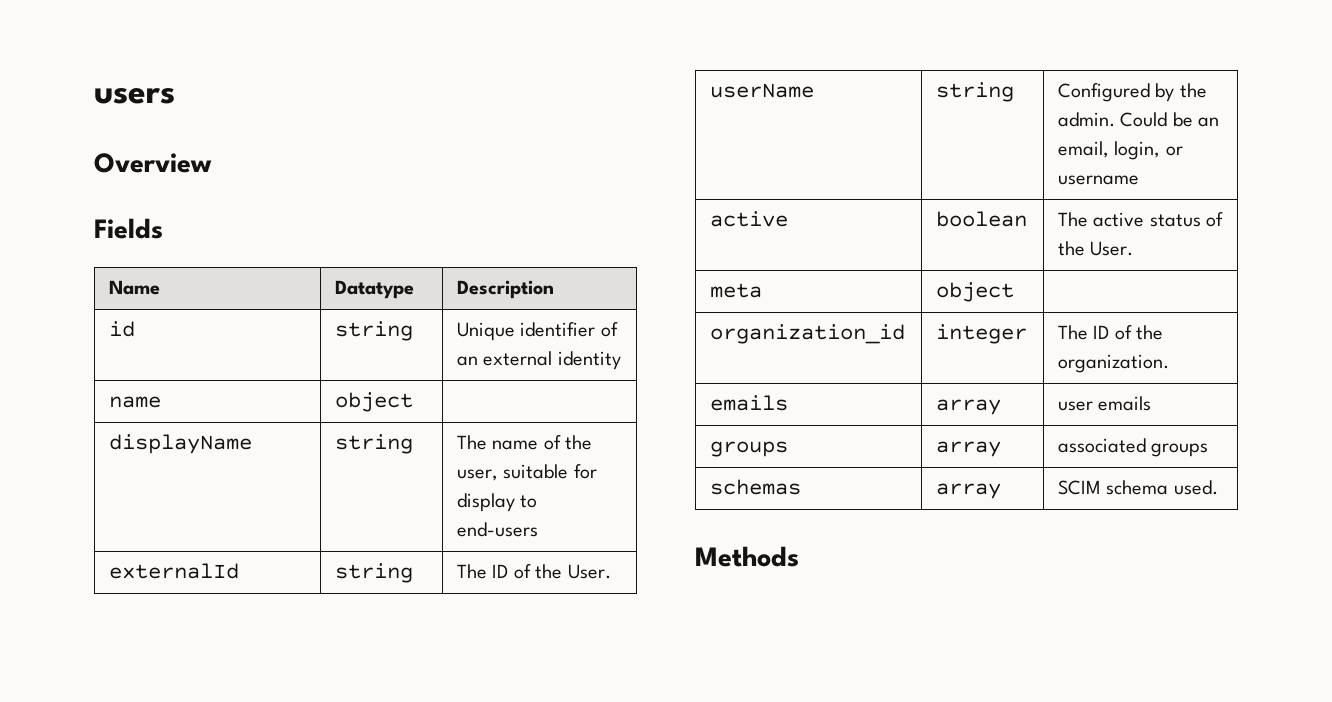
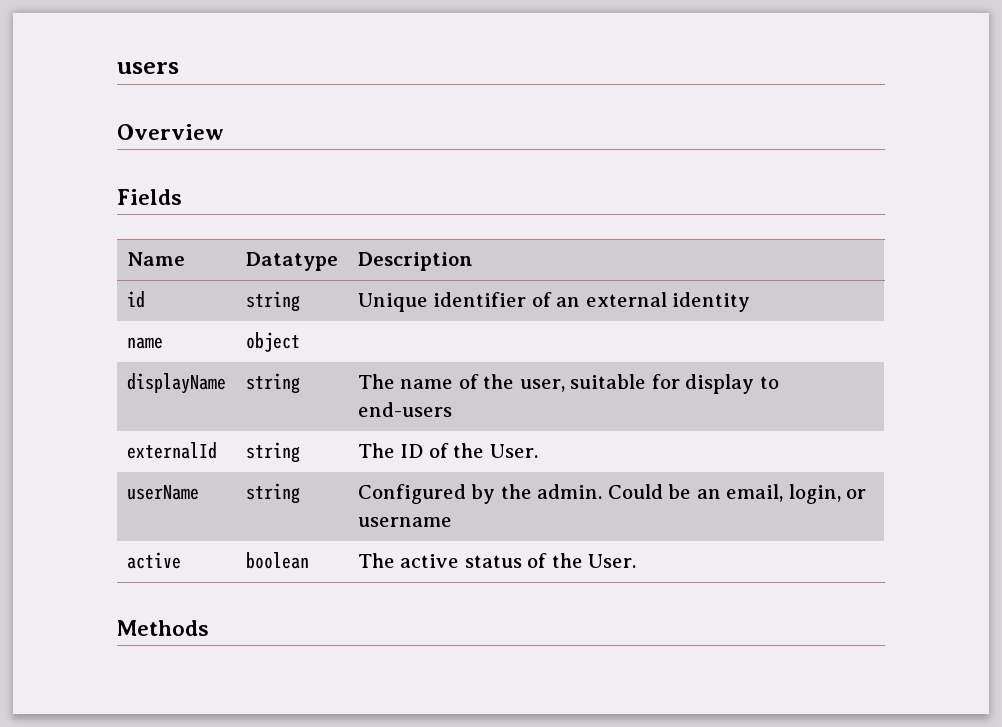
- meta | object |
- organization_id | integer | The ID of the organization.
- emails | array | user emails
- groups | array | associated groups
- schemas | array | SCIM schema used.

